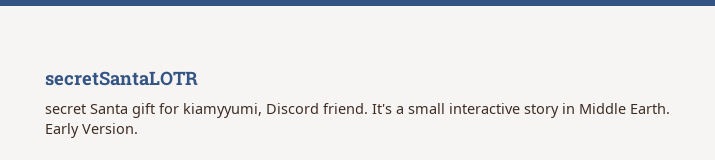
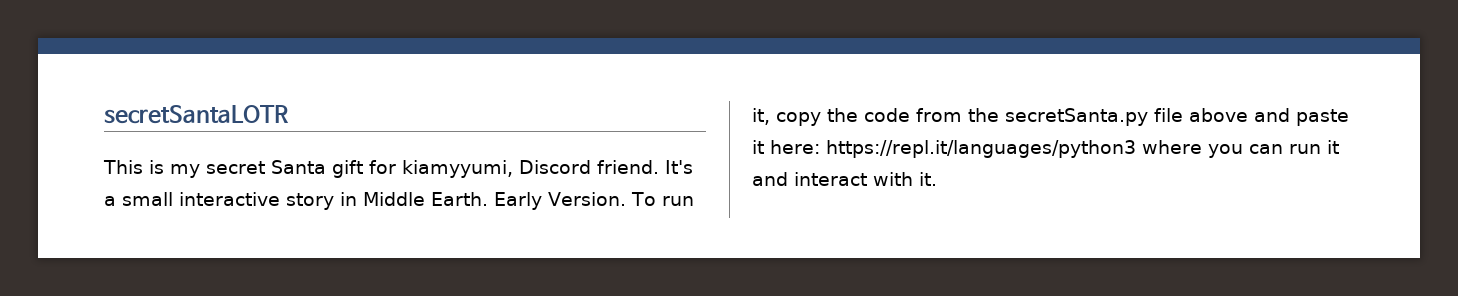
- secret Santa gift for kiamyyumi, Discord friend.
+ This is my secret Santa gift for kiamyyumi, Discord friend.
+ To run it, copy the code from the secretSanta.py file above and paste it here: https://repl.it/languages/python3 where you can run it and interact with it.

